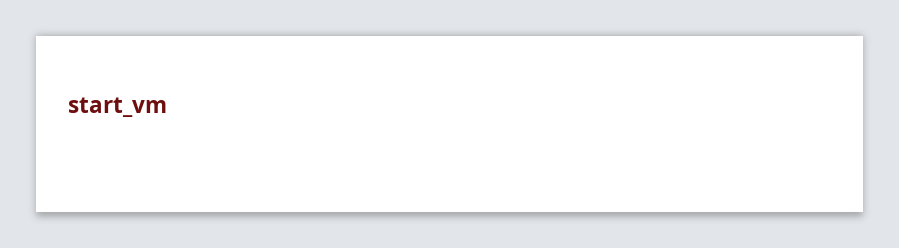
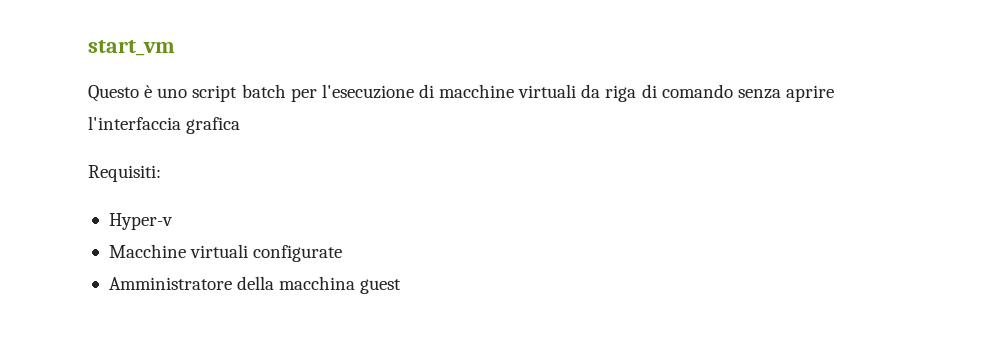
+ Questo è uno script batch per l'esecuzione di macchine virtuali da riga di comando senza aprire l'interfaccia grafica
+ Requisiti:
+ Hyper-v
+ Macchine virtuali configurate
+ Amministratore della macchina guest

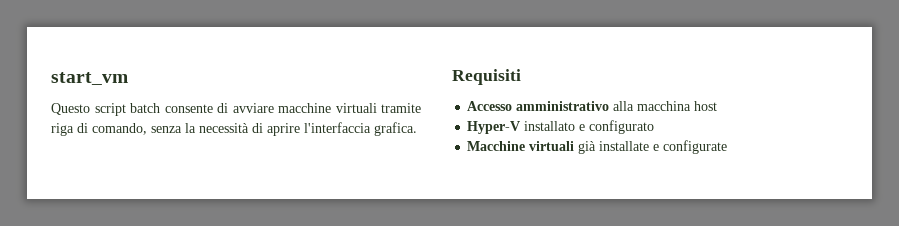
- Questo è uno script batch per l'esecuzione di macchine virtuali da riga di comando senza aprire l'interfaccia grafica
- Requisiti:
- Hyper-v
- Macchine virtuali configurate
- Amministratore della macchina guest
+ Questo script batch consente di avviare macchine virtuali tramite riga di comando, senza la necessità di aprire l'interfaccia grafica.
+ Requisiti
+ Accesso amministrativo alla macchina host
+ Hyper-V installato e configurato
+ Macchine virtuali già installate e configurate

